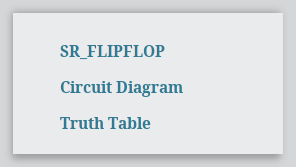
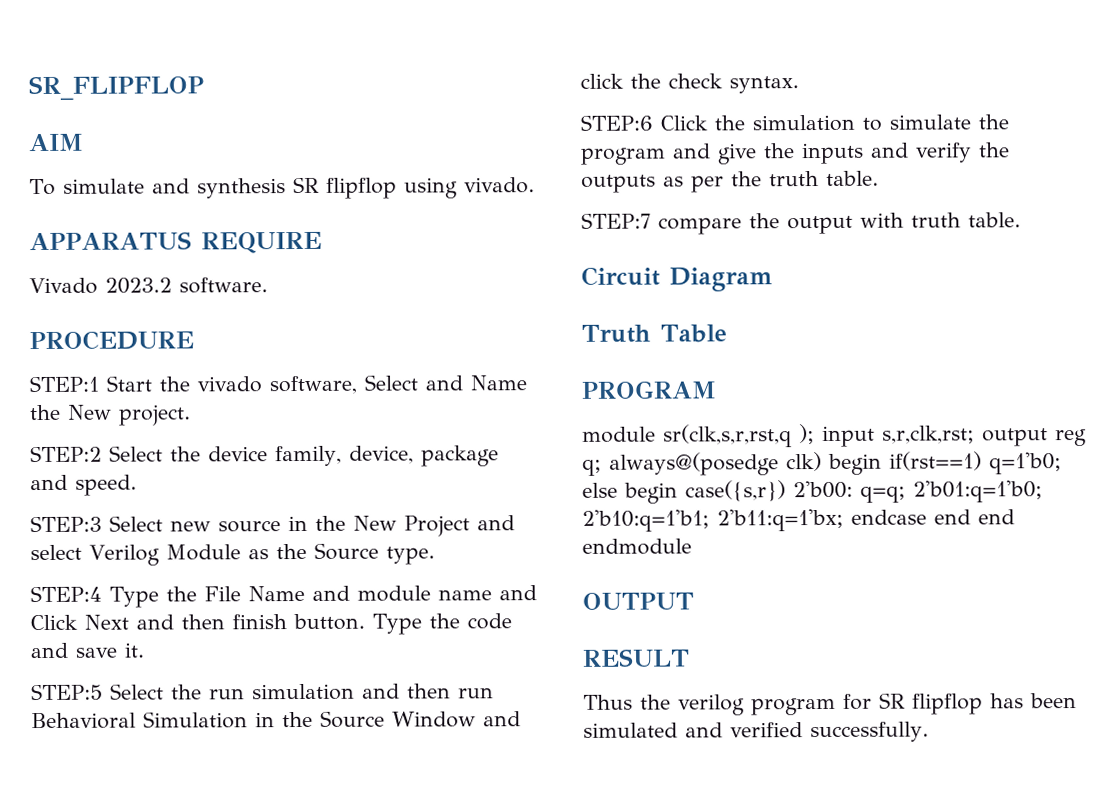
+ AIM
+ To simulate and synthesis SR flipflop using vivado.
+ APPARATUS REQUIRE
+ Vivado 2023.2 software.
+ PROCEDURE
+ STEP:1 Start the vivado software, Select and Name the New project.
+ STEP:2 Select the device family, device, package and speed.
+ STEP:3 Select new source in the New Project and select Verilog Module as the Source type.
+ STEP:4 Type the File Name and module name and Click Next and then finish button. Type the code and save it.
+ STEP:5 Select the run simulation and then run Behavioral Simulation in the Source Window and click the check syntax.
+ STEP:6 Click the simulation to simulate the program and give the inputs and verify the outputs as per the truth table.
+ STEP:7 compare the output with truth table.
  Circuit Diagram
  Truth Table
+ PROGRAM
+ module sr(clk,s,r,rst,q ); input s,r,clk,rst; output reg q; always@(posedge clk) begin if(rst==1) q=1'b0; else begin case({s,r}) 2'b00: q=q; 2'b01:q=1'b0; 2'b10:q=1'b1; 2'b11:q=1'bx; endcase end end endmodule
+ OUTPUT
+ RESULT
+ Thus the verilog program for SR flipflop has been simulated and verified successfully.

